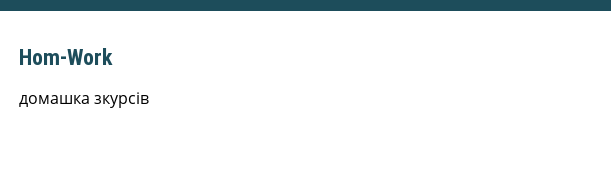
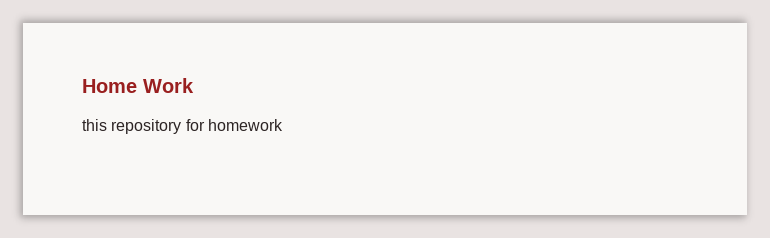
- Hom-Work
- домашка зкурсів
+ Home Work
+ this repository for homework

